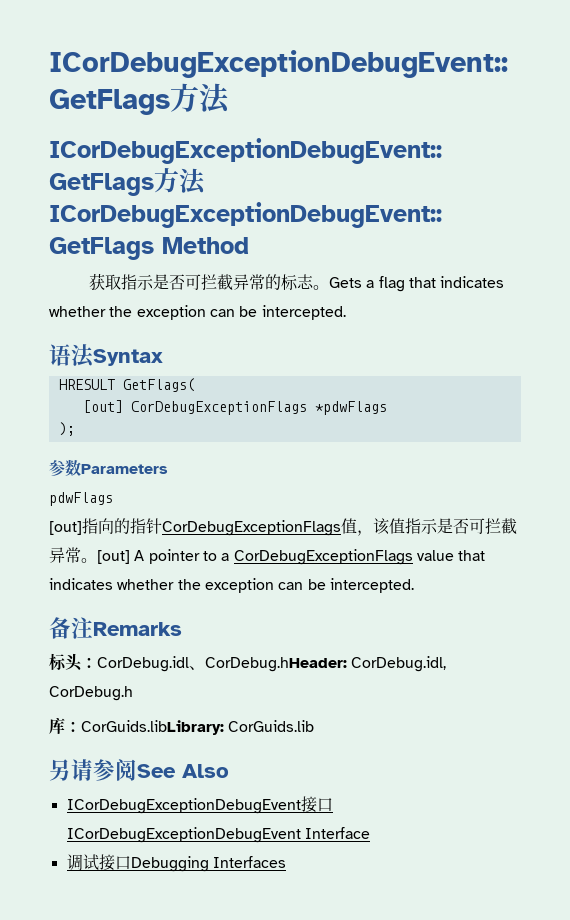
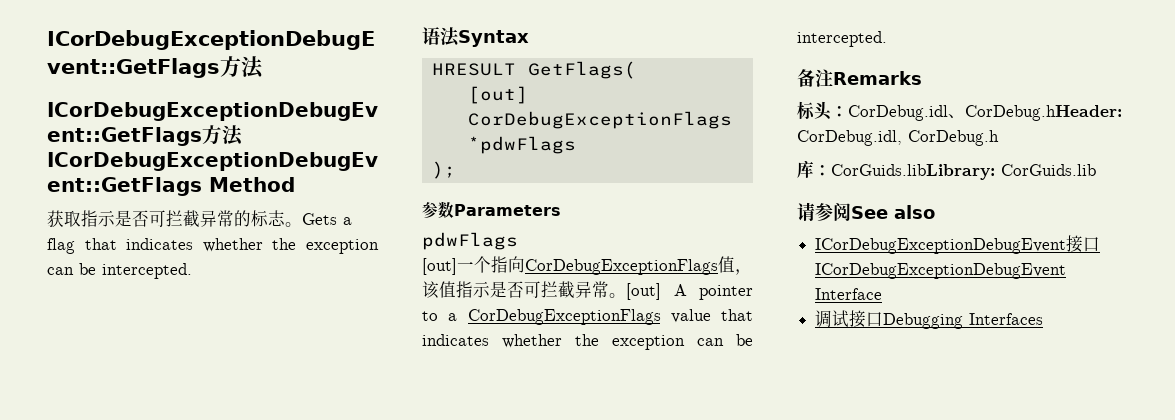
- [out]指向的指针CorDebugExceptionFlags值，该值指示是否可拦截异常。
+ [out]一个指向CorDebugExceptionFlags值，该值指示是否可拦截异常。
- 另请参阅See Also
+ 请参阅See also

